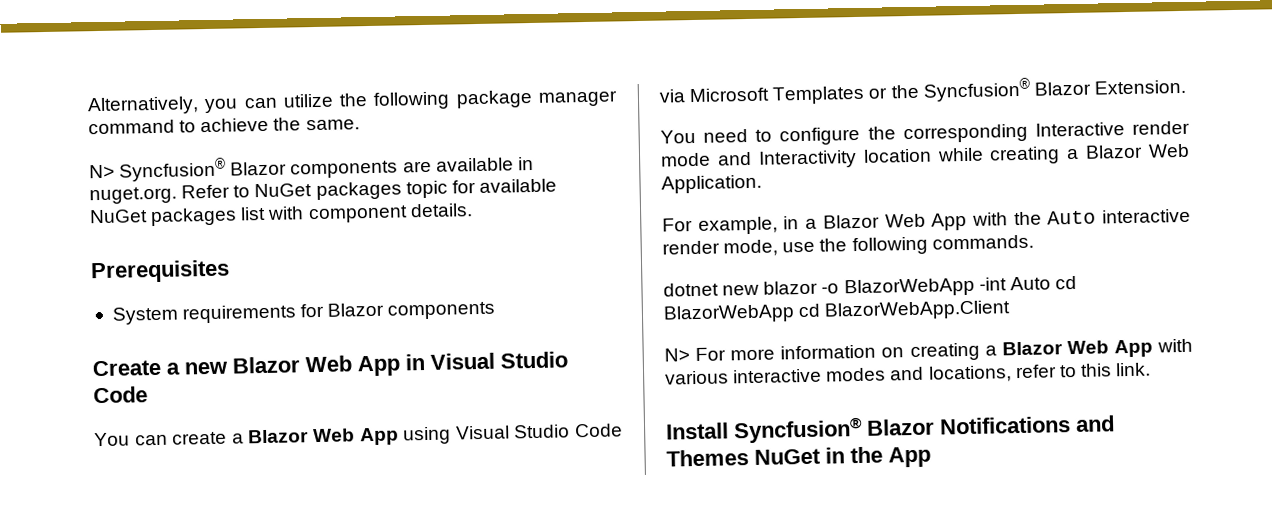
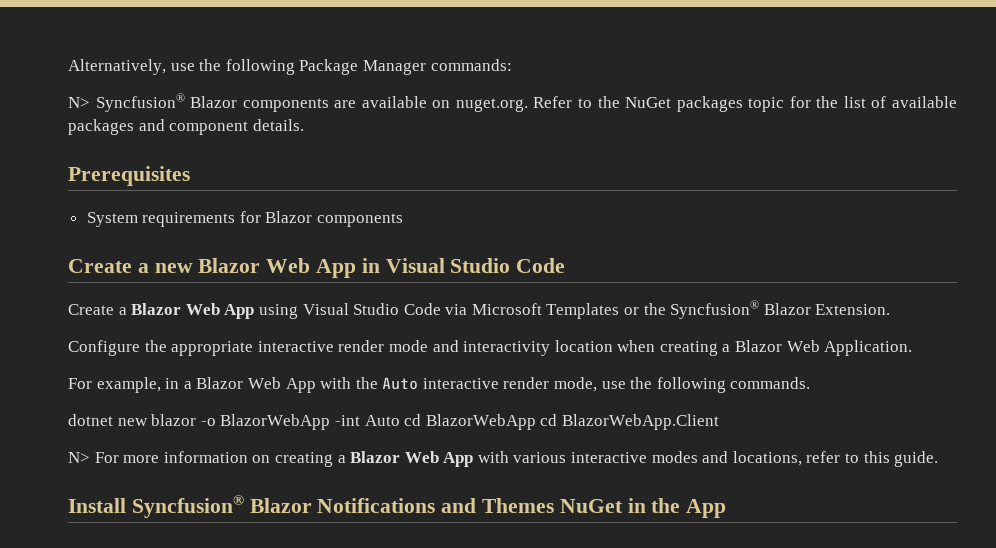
- Alternatively, you can utilize the following package manager command to achieve the same.
+ Alternatively, use the following Package Manager commands:
- N> Syncfusion® Blazor components are available in nuget.org. Refer to NuGet packages topic for available NuGet packages list with component details.
+ N> Syncfusion® Blazor components are available on nuget.org. Refer to the NuGet packages topic for the list of available packages and component details.
- You can create a Blazor Web App using Visual Studio Code via Microsoft Templates or the Syncfusion® Blazor Extension.
+ Create a Blazor Web App using Visual Studio Code via Microsoft Templates or the Syncfusion® Blazor Extension.
- You need to configure the corresponding Interactive render mode and Interactivity location while creating a Blazor Web Application.
+ Configure the appropriate interactive render mode and interactivity location when creating a Blazor Web Application.
- N> For more information on creating a Blazor Web App with various interactive modes and locations, refer to this link.
+ N> For more information on creating a Blazor Web App with various interactive modes and locations, refer to this guide.

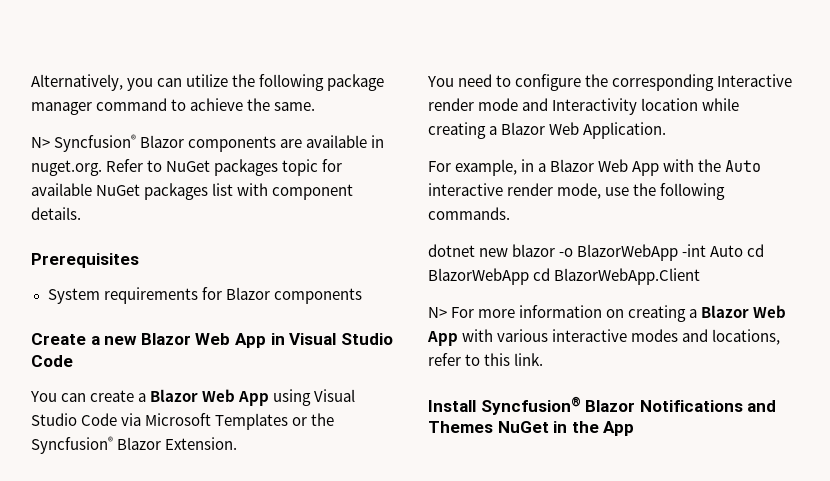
- Alternatively, use the following Package Manager commands:
+ Alternatively, you can utilize the following package manager command to achieve the same.
- N> Syncfusion® Blazor components are available on nuget.org. Refer to the NuGet packages topic for the list of available packages and component details.
+ N> Syncfusion® Blazor components are available in nuget.org. Refer to NuGet packages topic for available NuGet packages list with component details.
- Create a Blazor Web App using Visual Studio Code via Microsoft Templates or the Syncfusion® Blazor Extension.
+ You can create a Blazor Web App using Visual Studio Code via Microsoft Templates or the Syncfusion® Blazor Extension.
- Configure the appropriate interactive render mode and interactivity location when creating a Blazor Web Application.
+ You need to configure the corresponding Interactive render mode and Interactivity location while creating a Blazor Web Application.
- N> For more information on creating a Blazor Web App with various interactive modes and locations, refer to this guide.
+ N> For more information on creating a Blazor Web App with various interactive modes and locations, refer to this link.

